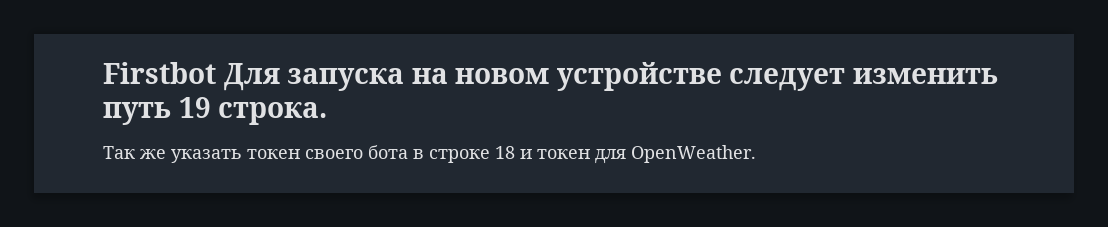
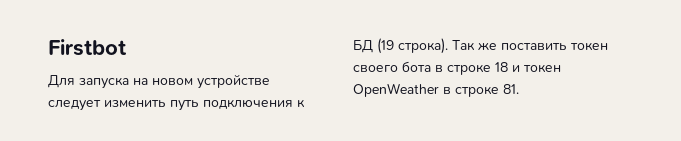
- Firstbot Для запуска на новом устройстве следует изменить путь 19 строка.
- Так же указать токен своего бота в строке 18 и токен для OpenWeather.
+ Firstbot
+ Для запуска на новом устройстве следует изменить путь подключения к БД (19 строка). Так же поставить токен своего бота в строке 18 и токен OpenWeather в строке 81.

